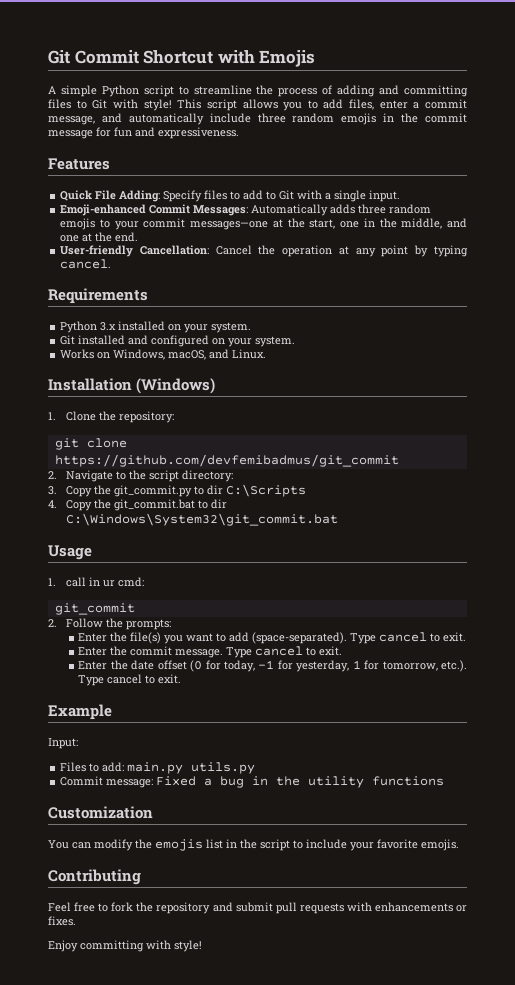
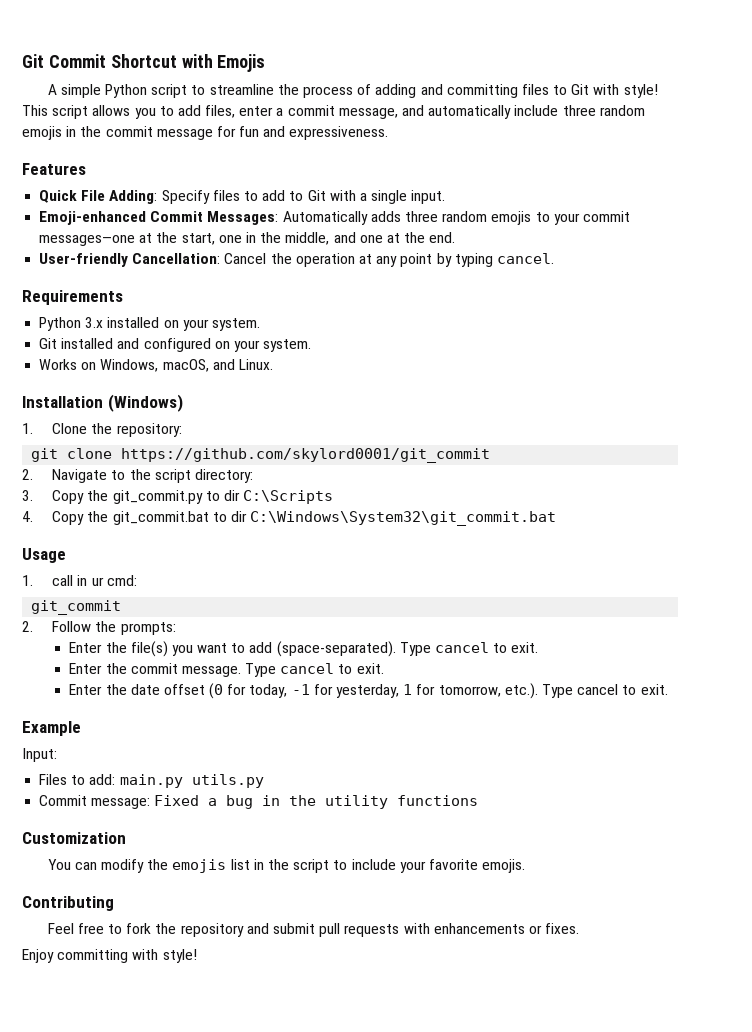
- git clone https://github.com/devfemibadmus/git_commit
+ git clone https://github.com/skylord0001/git_commit

